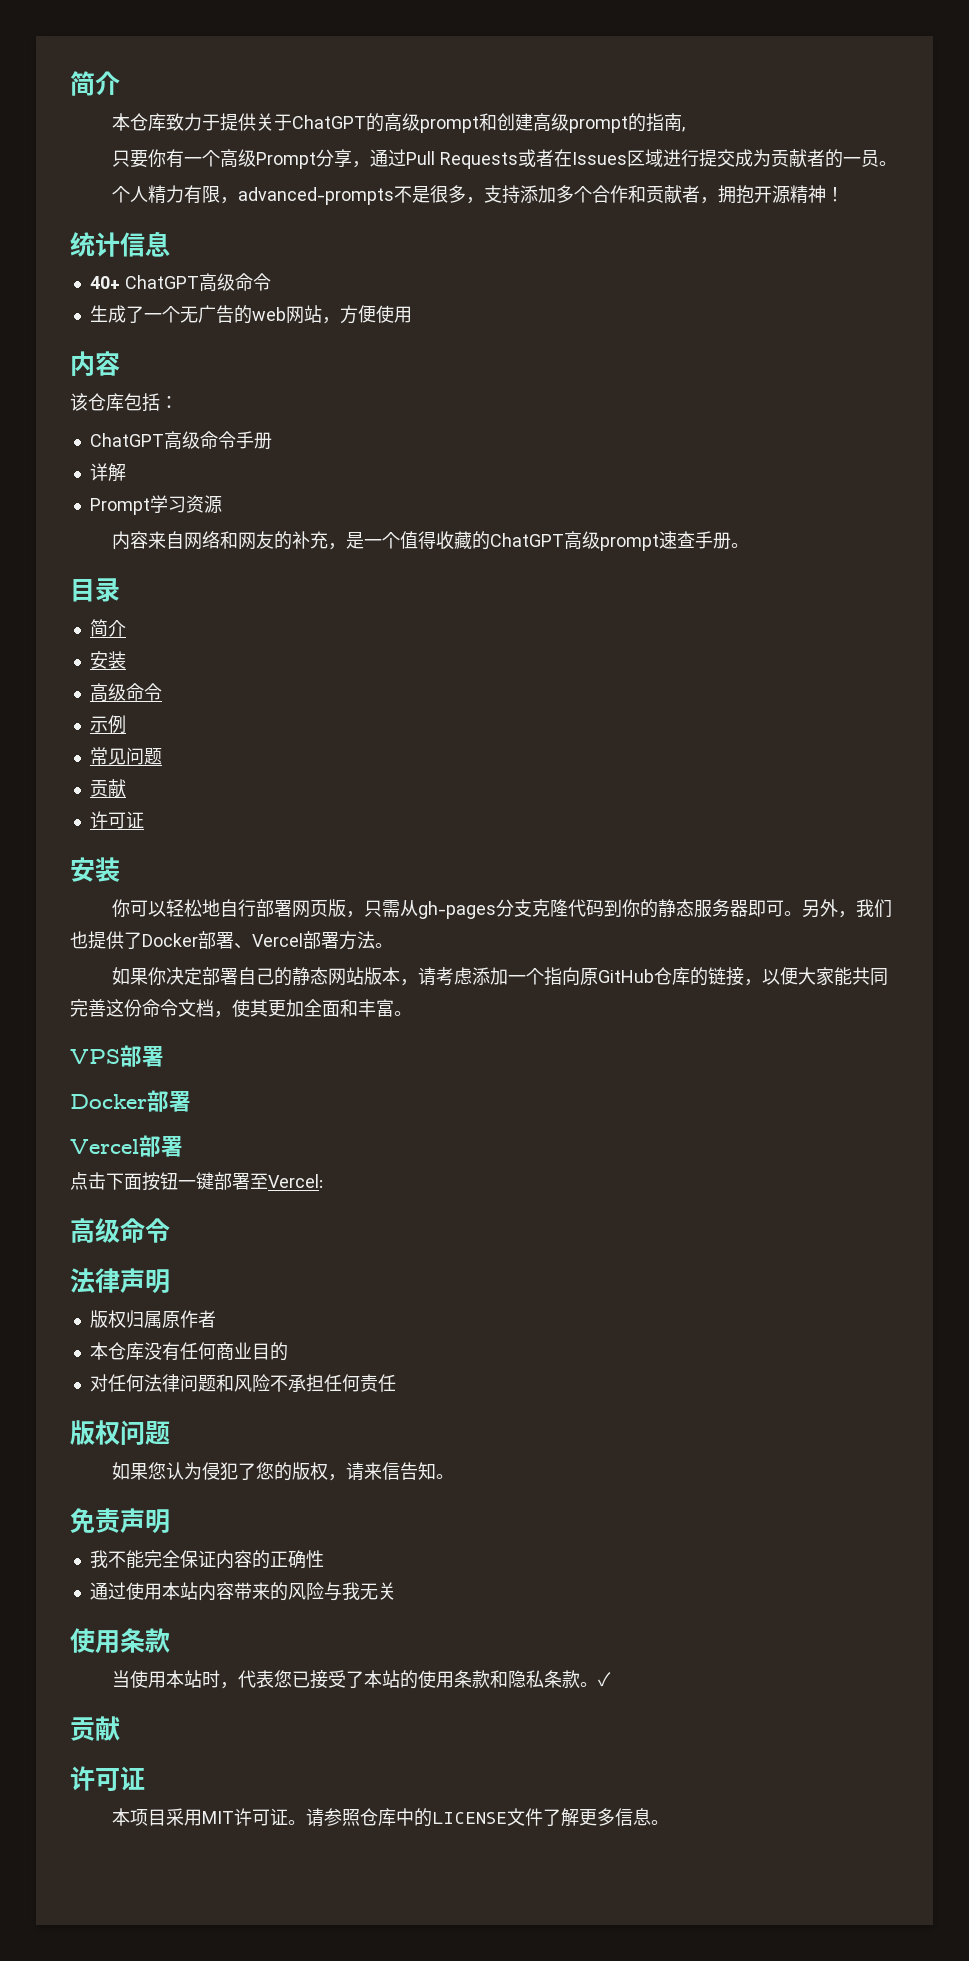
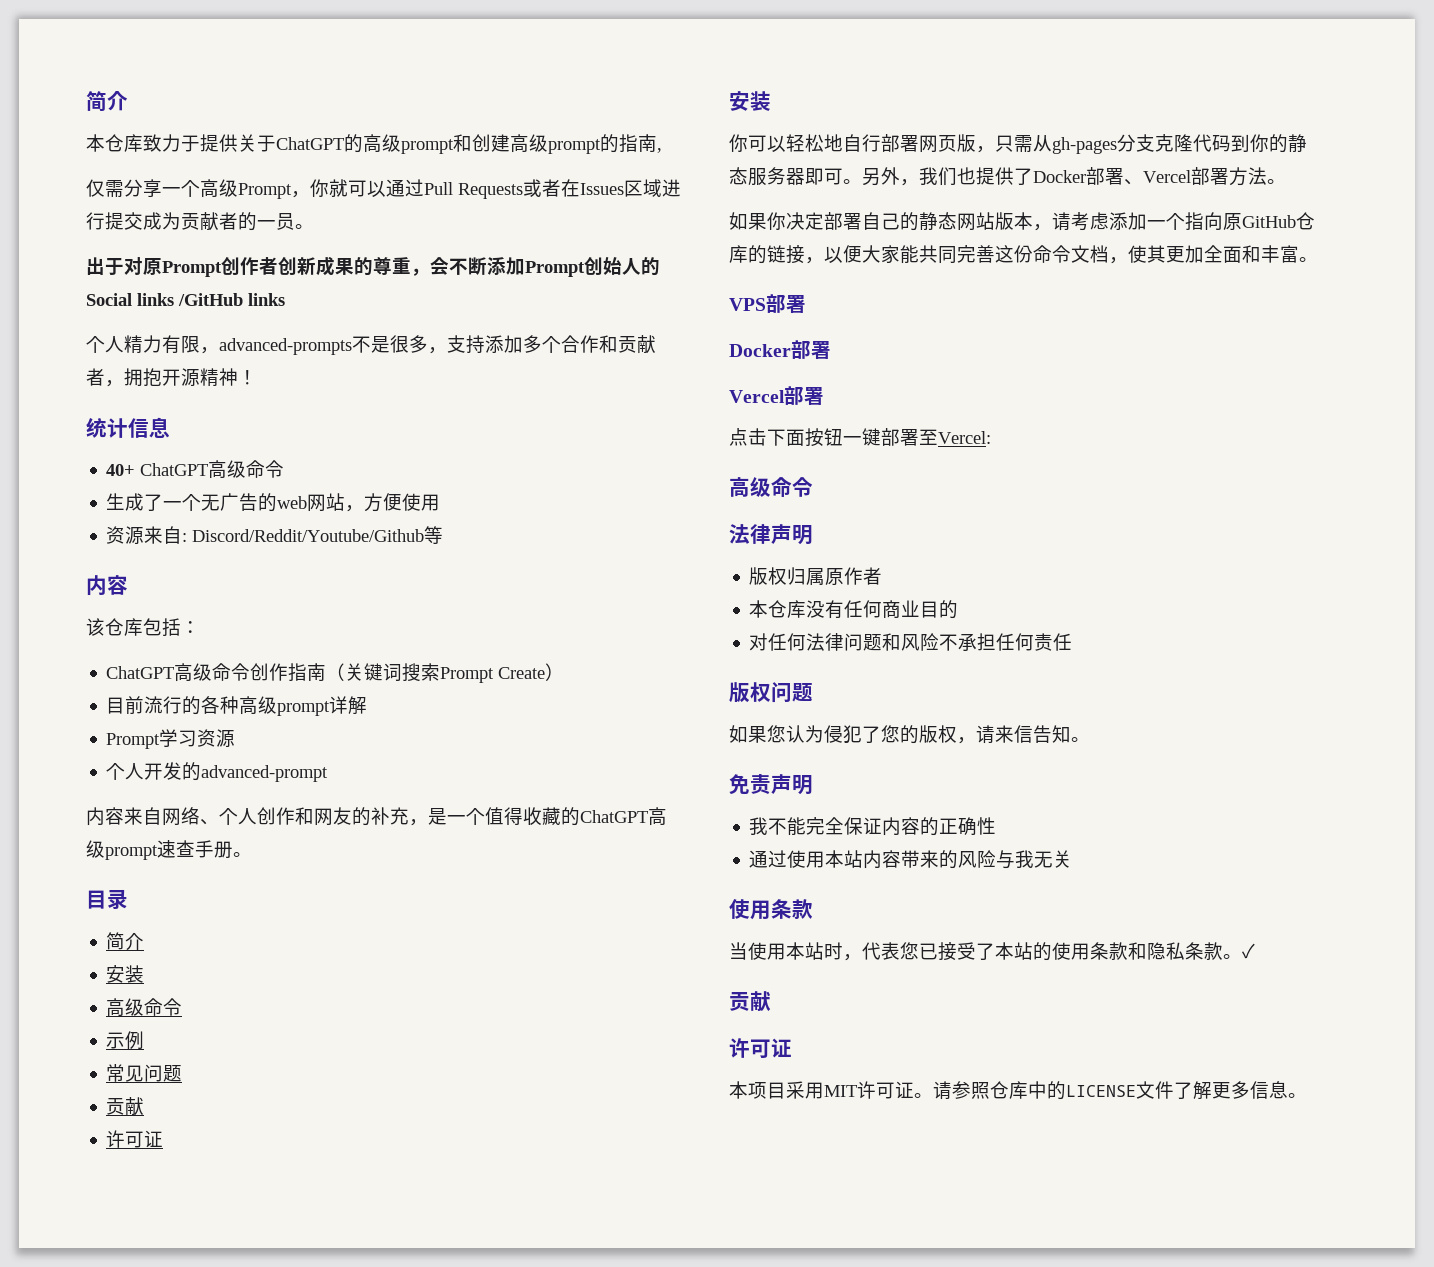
- 只要你有一个高级Prompt分享，通过Pull Requests或者在Issues区域进行提交成为贡献者的一员。
+ 仅需分享一个高级Prompt，你就可以通过Pull Requests或者在Issues区域进行提交成为贡献者的一员。
+ 出于对原Prompt创作者创新成果的尊重，会不断添加Prompt创始人的Social links /GitHub links
+ 资源来自: Discord/Reddit/Youtube/Github等
- ChatGPT高级命令手册
- 详解
+ ChatGPT高级命令创作指南（关键词搜索Prompt Create）
+ 目前流行的各种高级prompt详解
+ 个人开发的advanced-prompt
- 内容来自网络和网友的补充，是一个值得收藏的ChatGPT高级prompt速查手册。
+ 内容来自网络、个人创作和网友的补充，是一个值得收藏的ChatGPT高级prompt速查手册。

